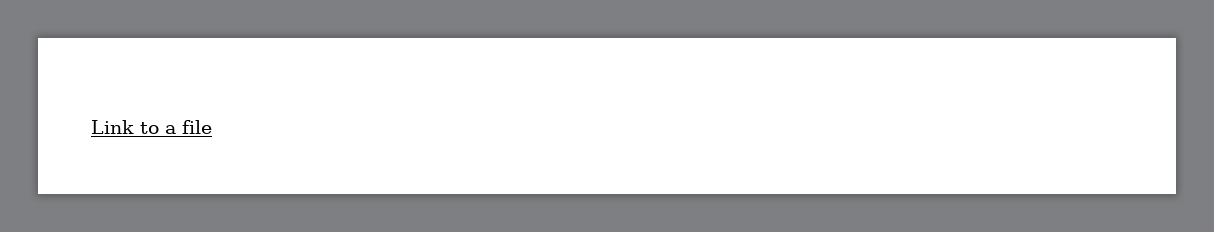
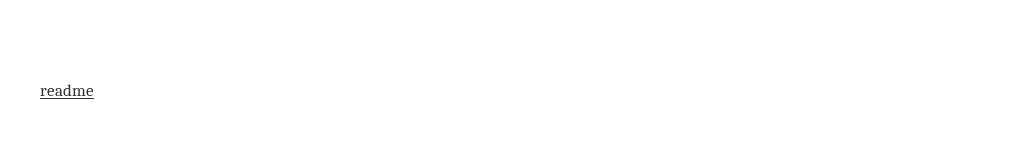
- Link to a file
+ readme

